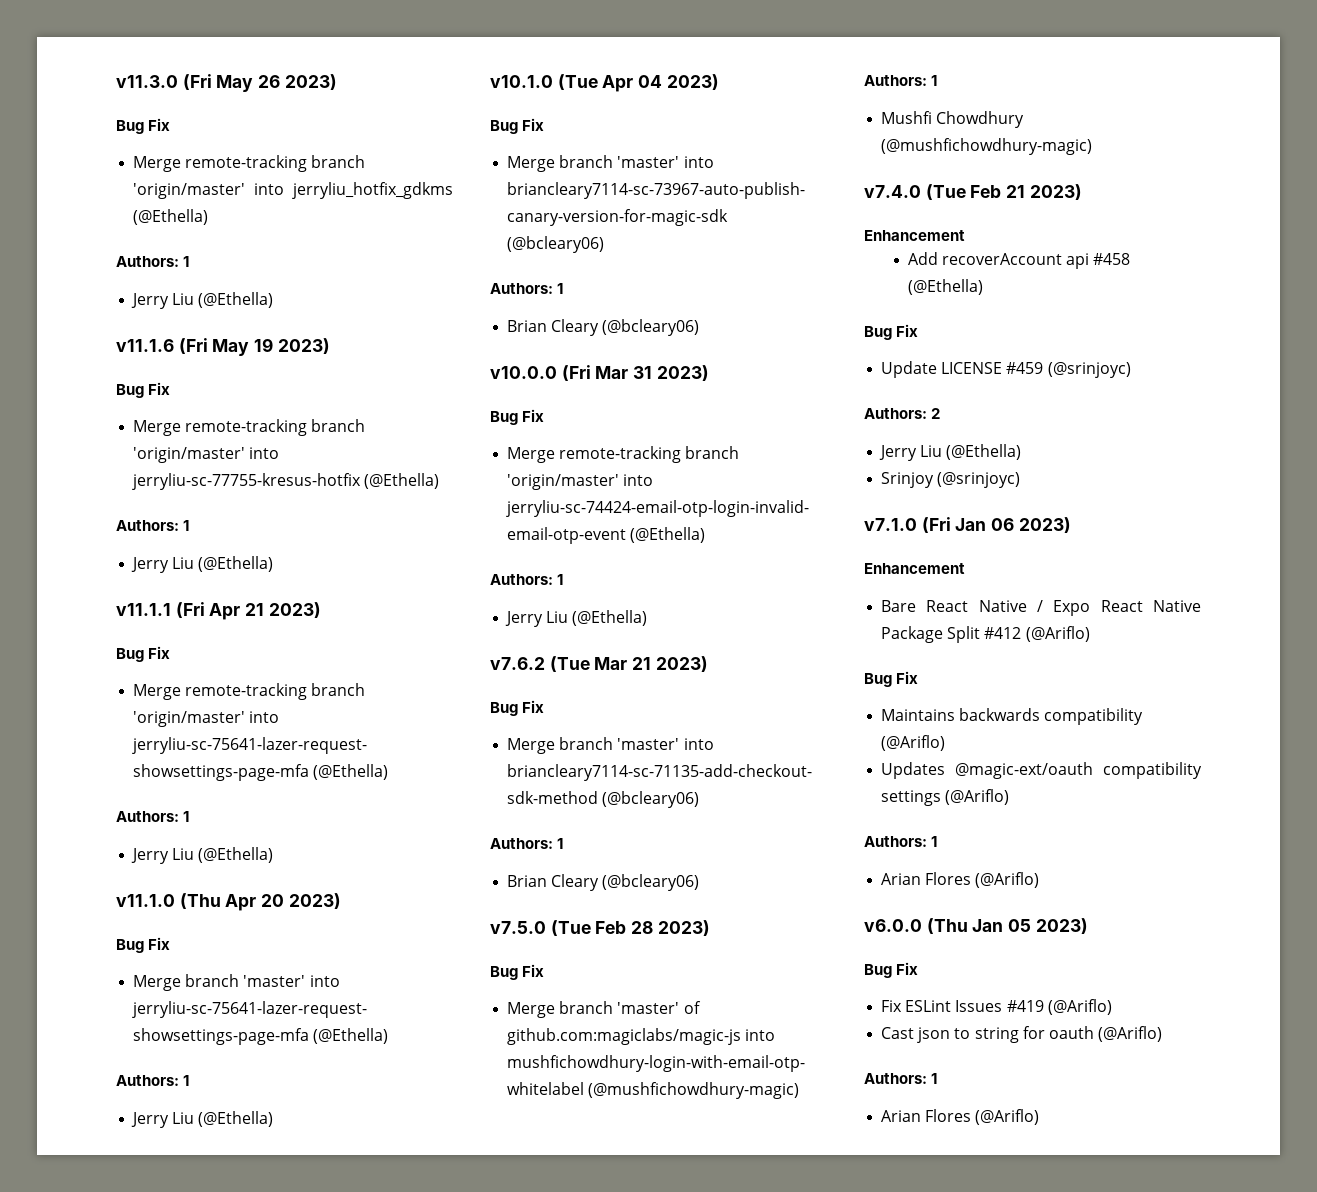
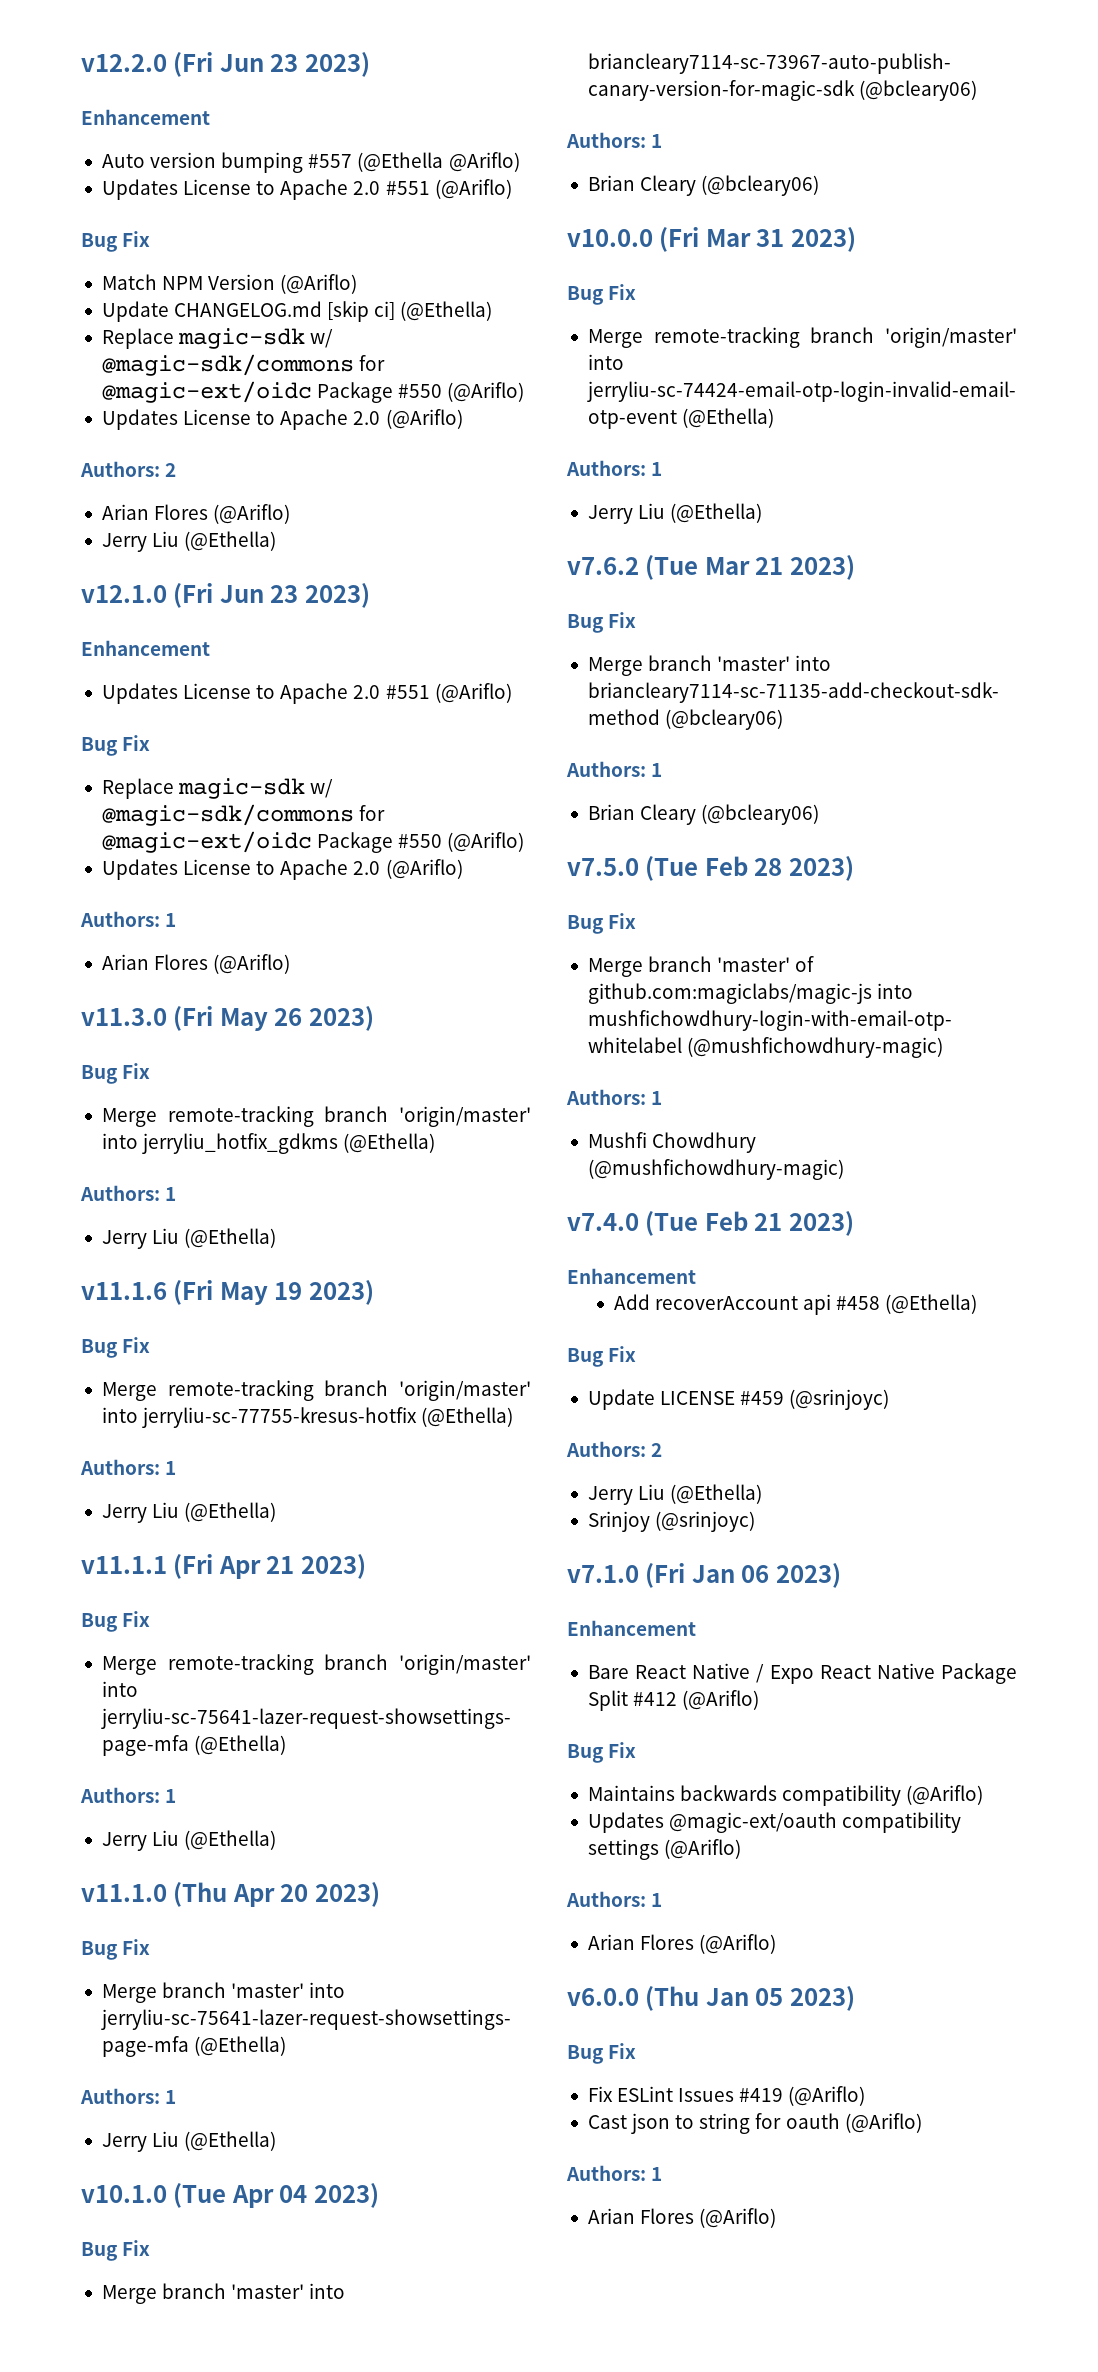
+ v12.2.0 (Fri Jun 23 2023)
+ Enhancement
+ Auto version bumping #557 (@Ethella @Ariflo)
+ Updates License to Apache 2.0 #551 (@Ariflo)
+ Bug Fix
+ Match NPM Version (@Ariflo)
+ Update CHANGELOG.md [skip ci] (@Ethella)
+ Replace magic-sdk w/ @magic-sdk/commons for @magic-ext/oidc Package #550 (@Ariflo)
+ Updates License to Apache 2.0 (@Ariflo)
+ Authors: 2
+ Arian Flores (@Ariflo)
+ Jerry Liu (@Ethella)
+ v12.1.0 (Fri Jun 23 2023)
+ Enhancement
+ Updates License to Apache 2.0 #551 (@Ariflo)
+ Bug Fix
+ Replace magic-sdk w/ @magic-sdk/commons for @magic-ext/oidc Package #550 (@Ariflo)
+ Updates License to Apache 2.0 (@Ariflo)
+ Authors: 1
+ Arian Flores (@Ariflo)

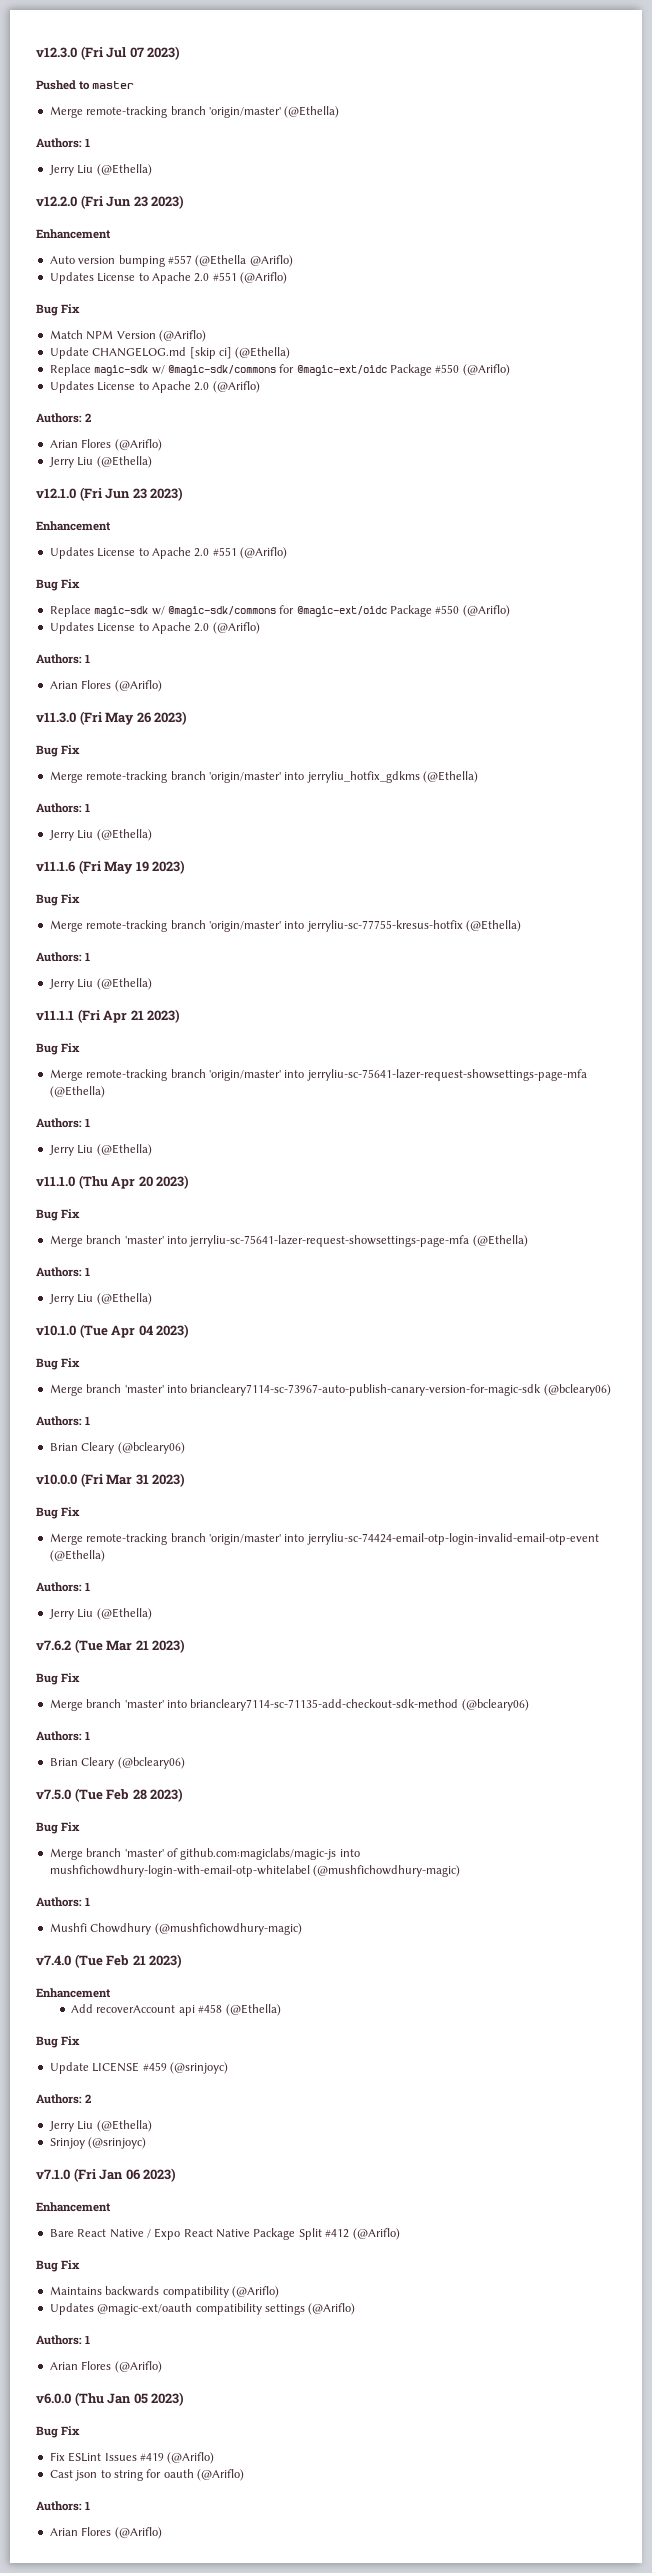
+ v12.3.0 (Fri Jul 07 2023)
+ Pushed to master
+ Merge remote-tracking branch 'origin/master' (@Ethella)
+ Authors: 1
+ Jerry Liu (@Ethella)

